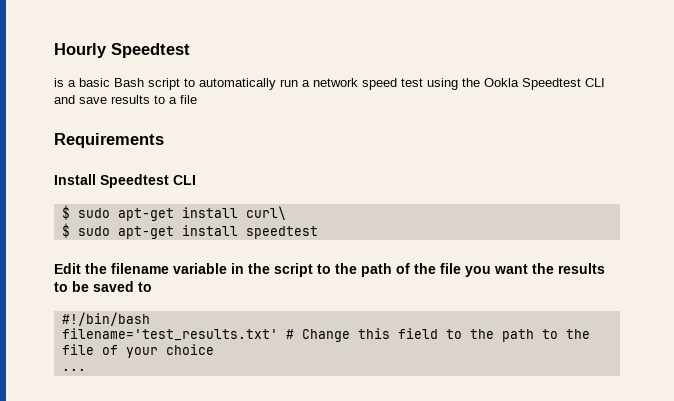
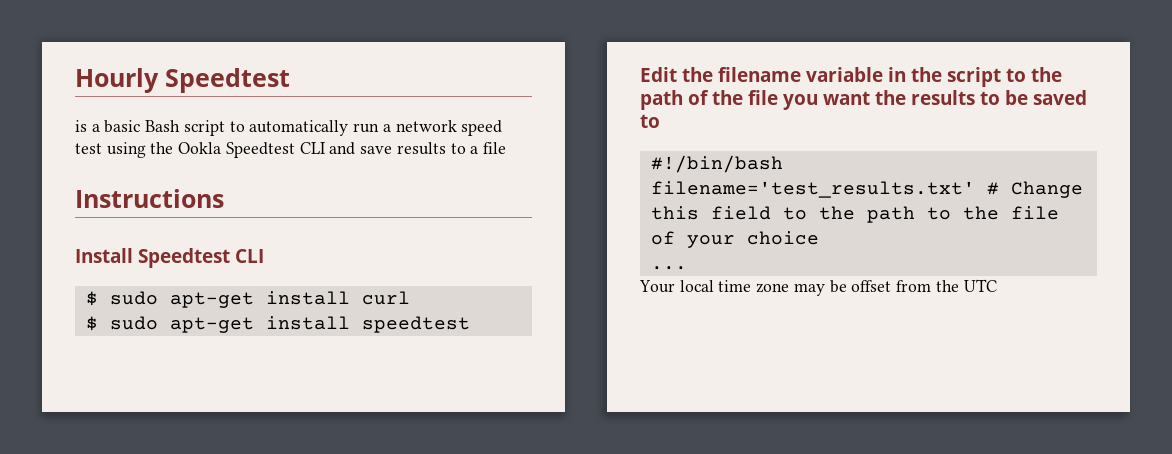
- Requirements
+ Instructions
- $ sudo apt-get install curl\
+ $ sudo apt-get install curl
+ Your local time zone may be offset from the UTC

